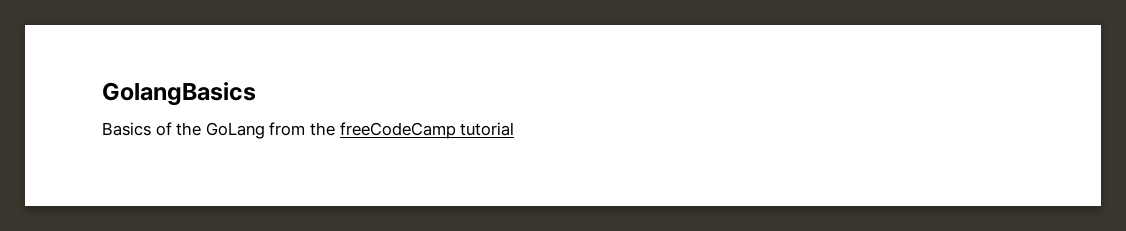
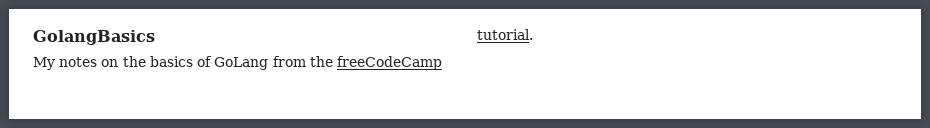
- Basics of the GoLang from the freeCodeCamp tutorial
+ My notes on the basics of GoLang from the freeCodeCamp tutorial.

